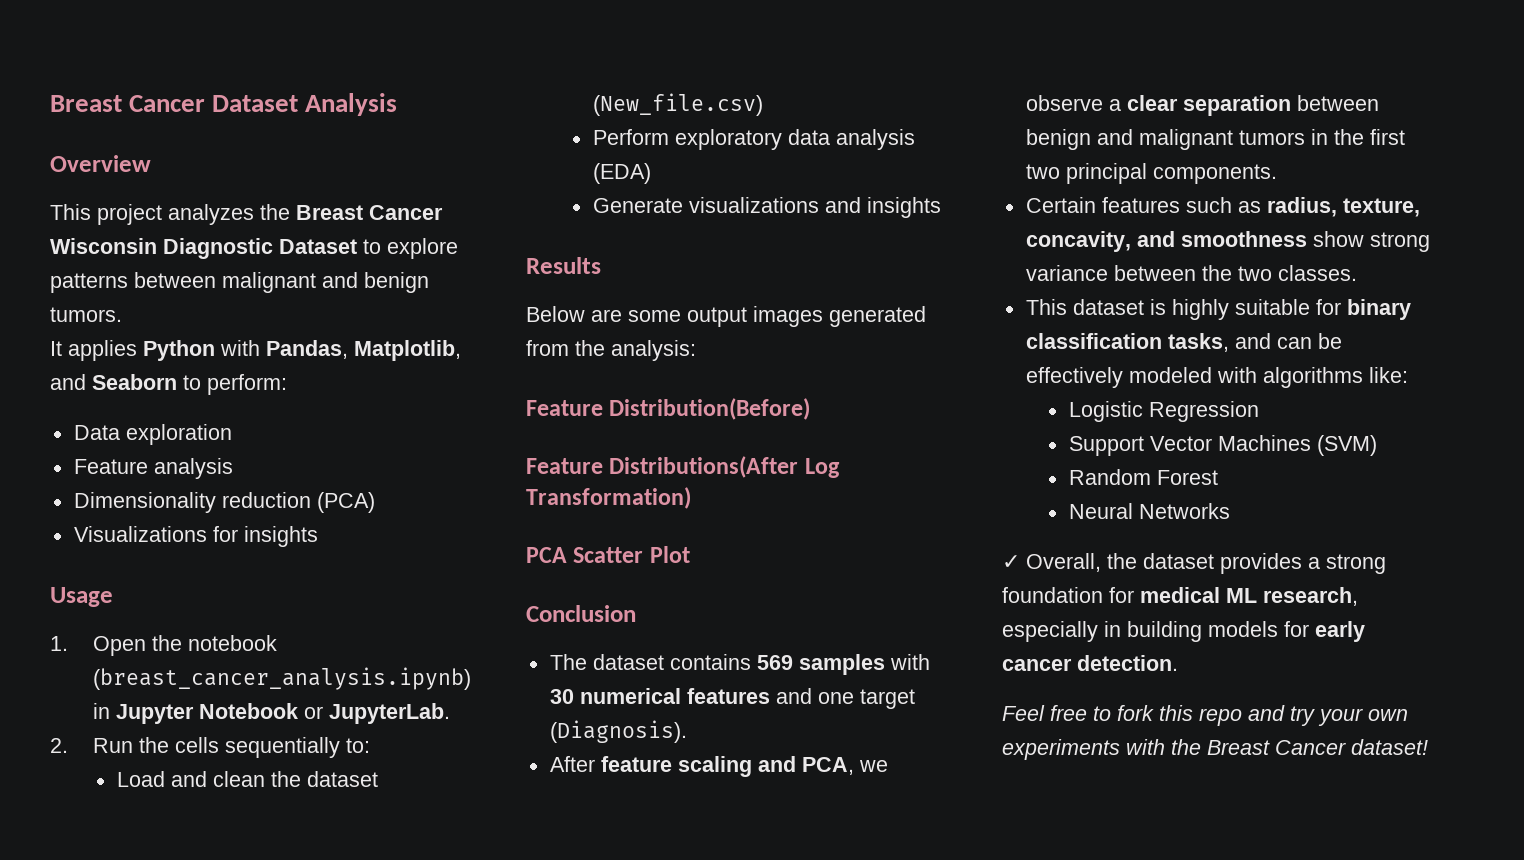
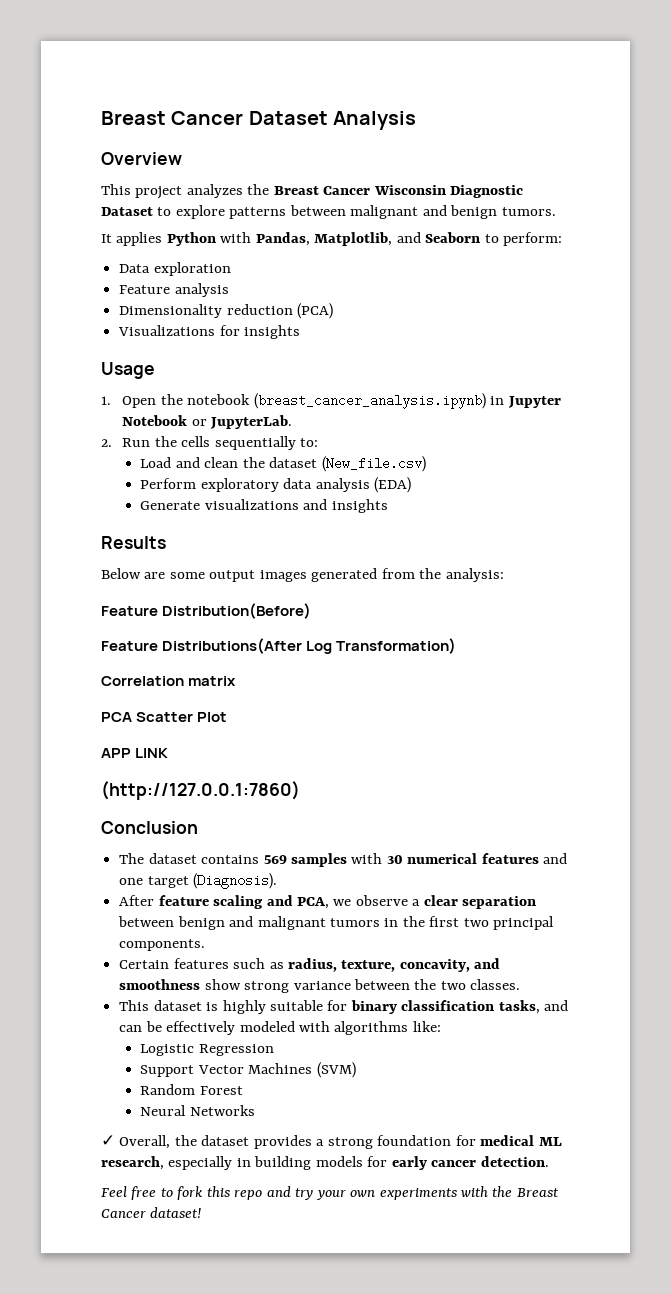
+ Correlation matrix
+ APP LINK
+ (http://127.0.0.1:7860)

